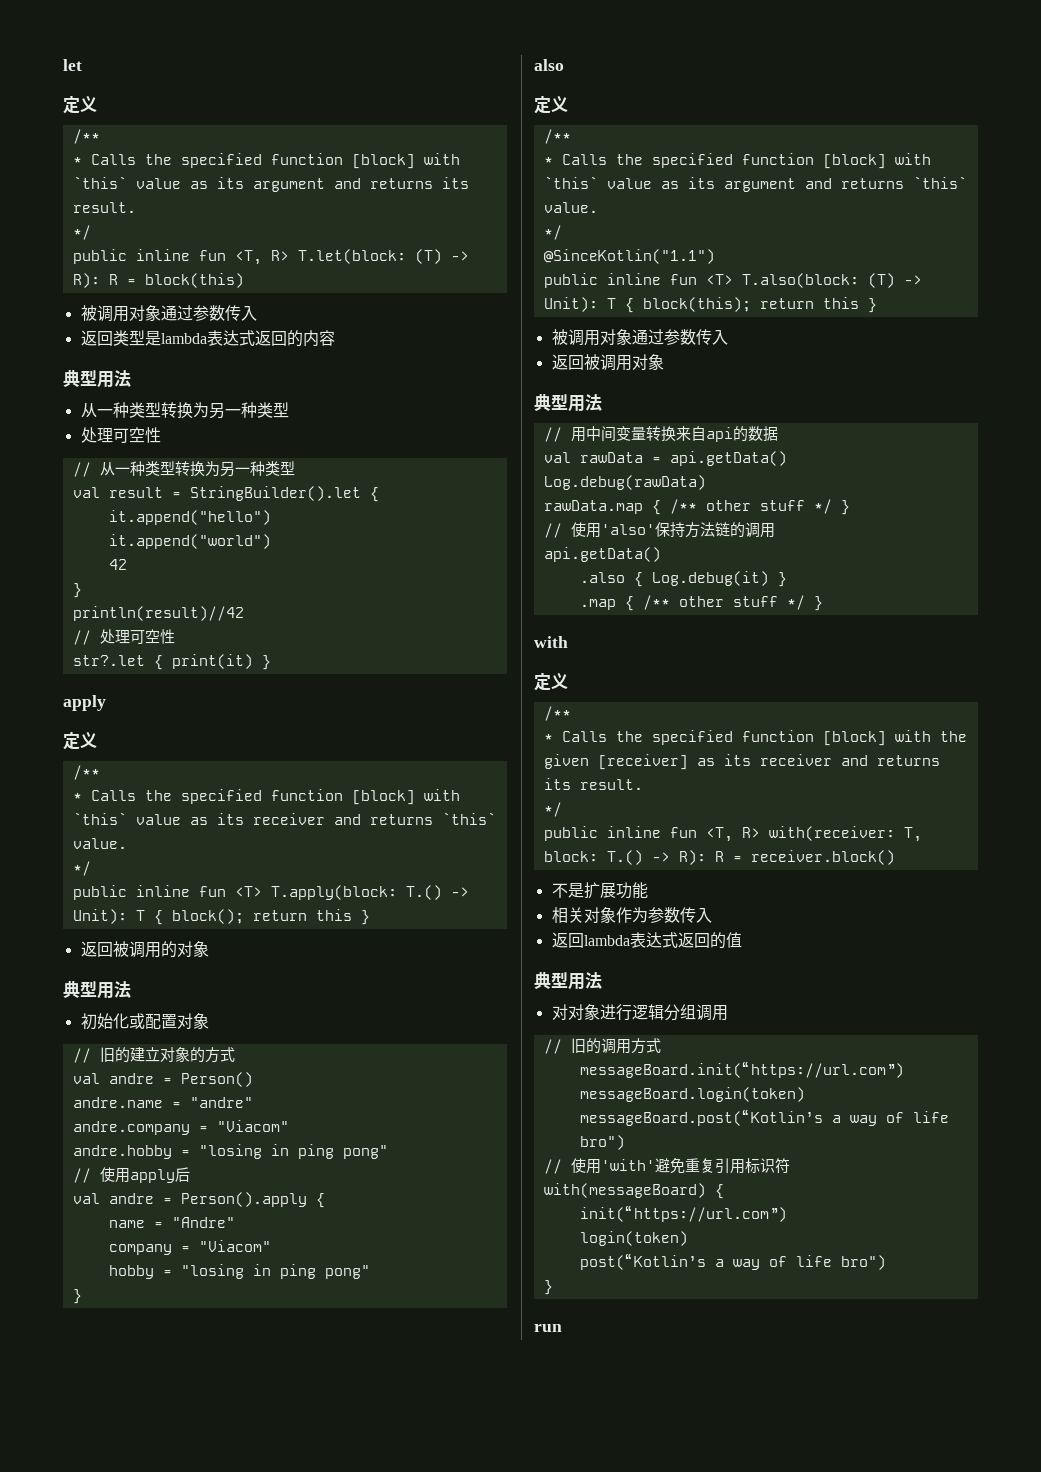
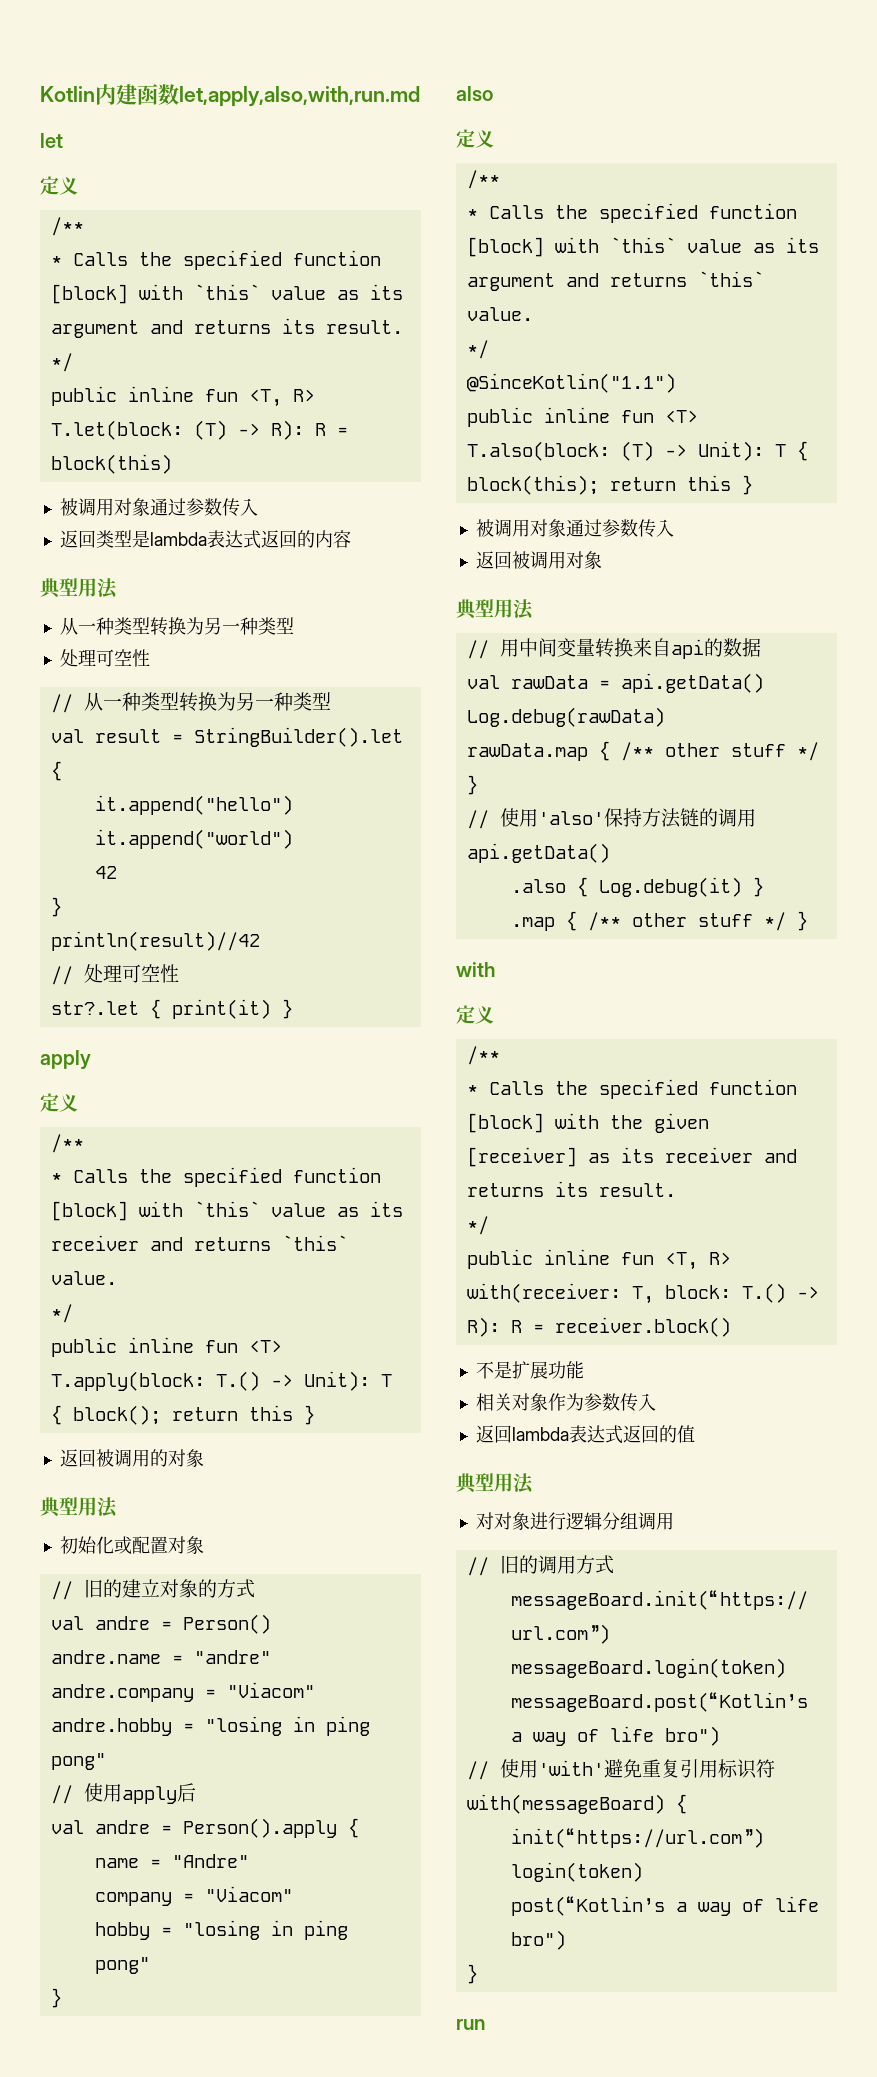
+ Kotlin内建函数let,apply,also,with,run.md

